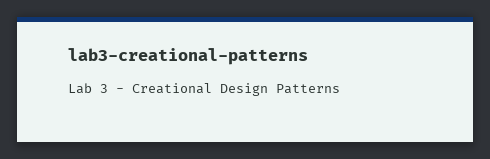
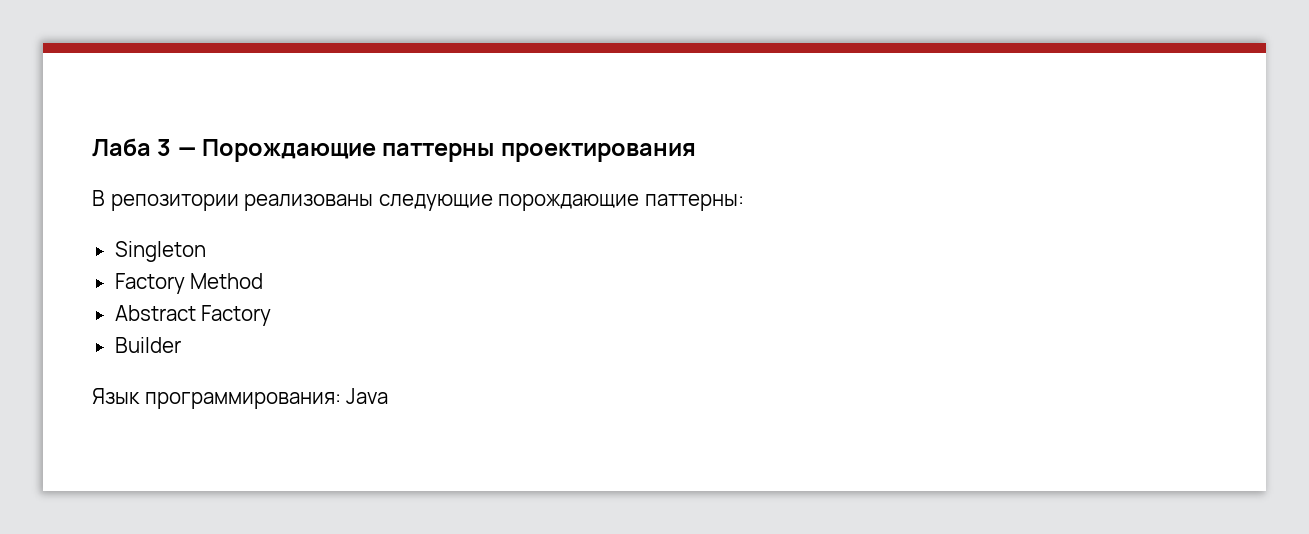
- lab3-creational-patterns
- Lab 3 - Creational Design Patterns
+ Лаба 3 — Порождающие паттерны проектирования
+ В репозитории реализованы следующие порождающие паттерны:
+ Singleton
+ Factory Method
+ Abstract Factory
+ Builder
+ Язык программирования: Java

